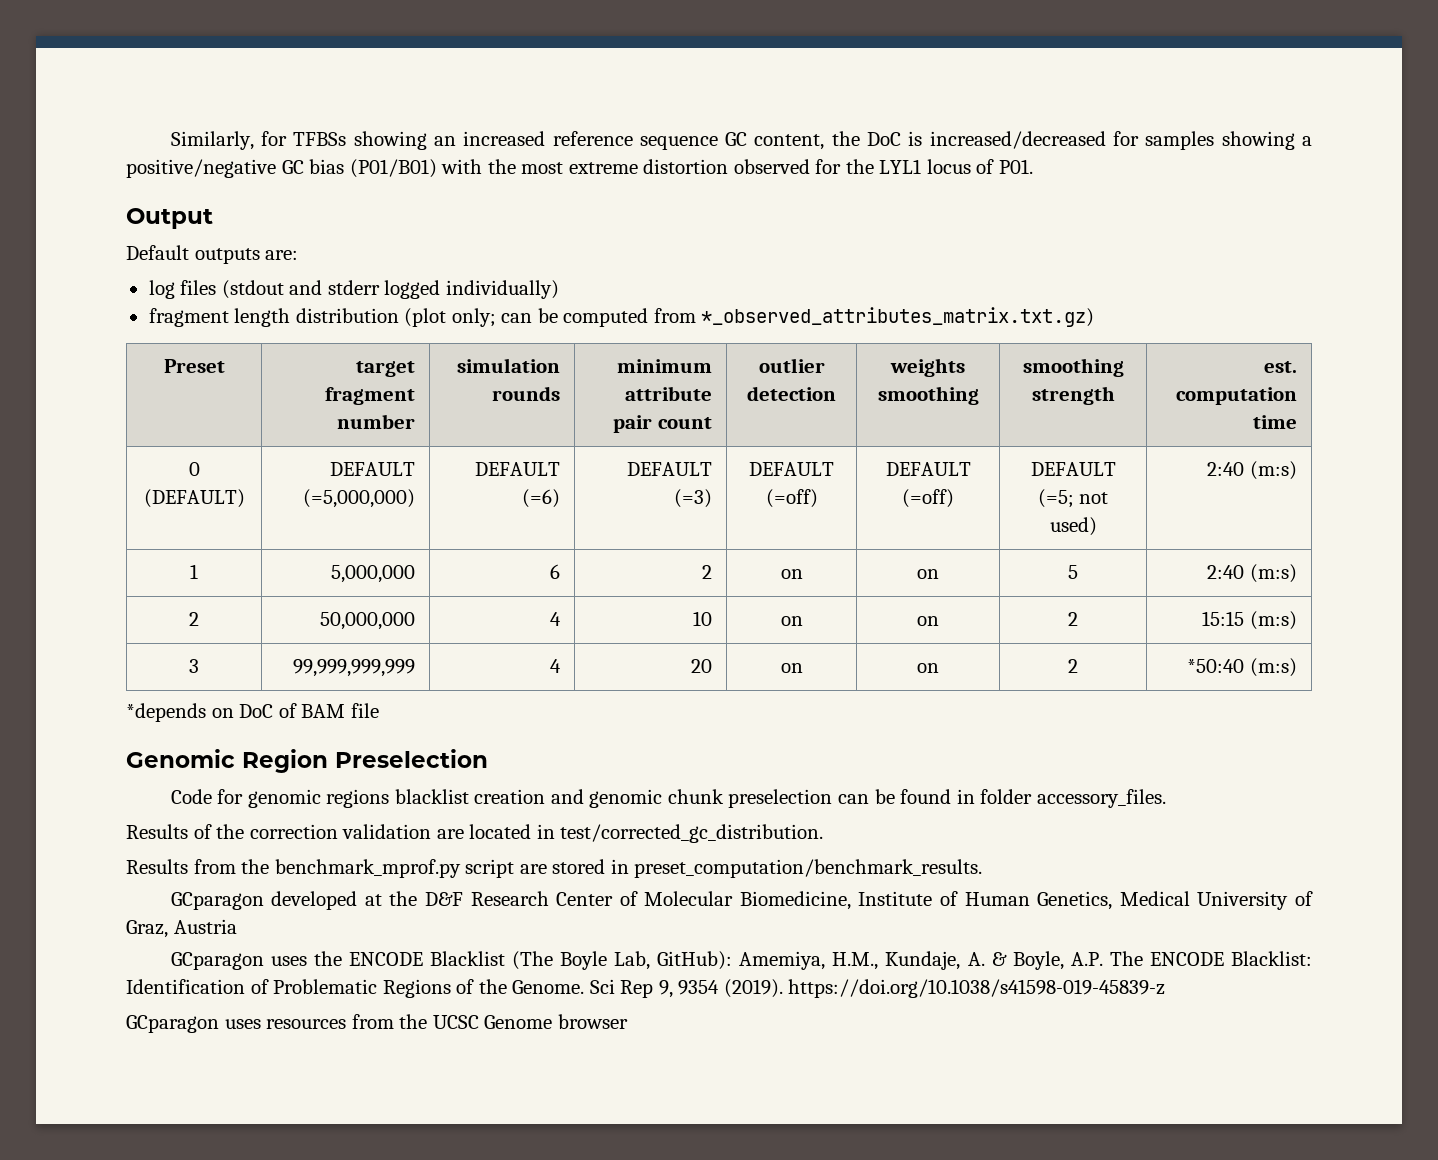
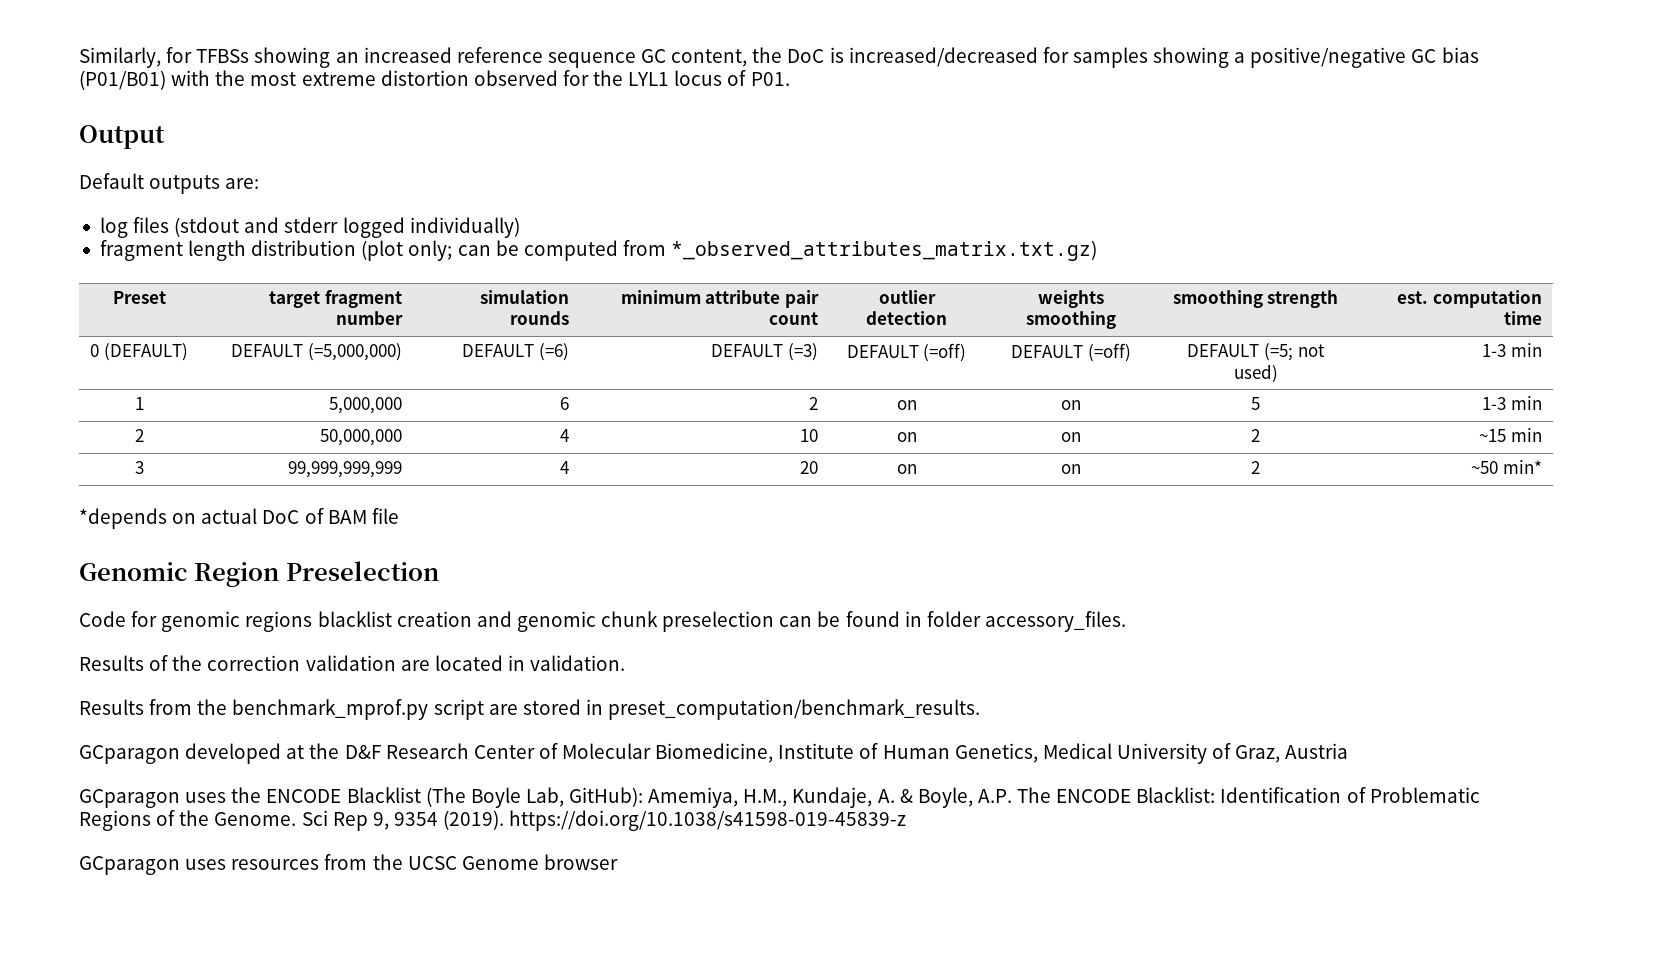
- 0 (DEFAULT) | DEFAULT (=5,000,000) | DEFAULT (=6) | DEFAULT (=3) | DEFAULT (=off) | DEFAULT (=off) | DEFAULT (=5; not used) | 2:40 (m:s)
+ 0 (DEFAULT) | DEFAULT (=5,000,000) | DEFAULT (=6) | DEFAULT (=3) | DEFAULT (=off) | DEFAULT (=off) | DEFAULT (=5; not used) | 1-3 min
- 1 | 5,000,000 | 6 | 2 | on | on | 5 | 2:40 (m:s)
+ 1 | 5,000,000 | 6 | 2 | on | on | 5 | 1-3 min
- 2 | 50,000,000 | 4 | 10 | on | on | 2 | 15:15 (m:s)
+ 2 | 50,000,000 | 4 | 10 | on | on | 2 | ~15 min
- 3 | 99,999,999,999 | 4 | 20 | on | on | 2 | *50:40 (m:s)
+ 3 | 99,999,999,999 | 4 | 20 | on | on | 2 | ~50 min*
- *depends on DoC of BAM file
+ *depends on actual DoC of BAM file
- Results of the correction validation are located in test/corrected_gc_distribution.
+ Results of the correction validation are located in validation.

